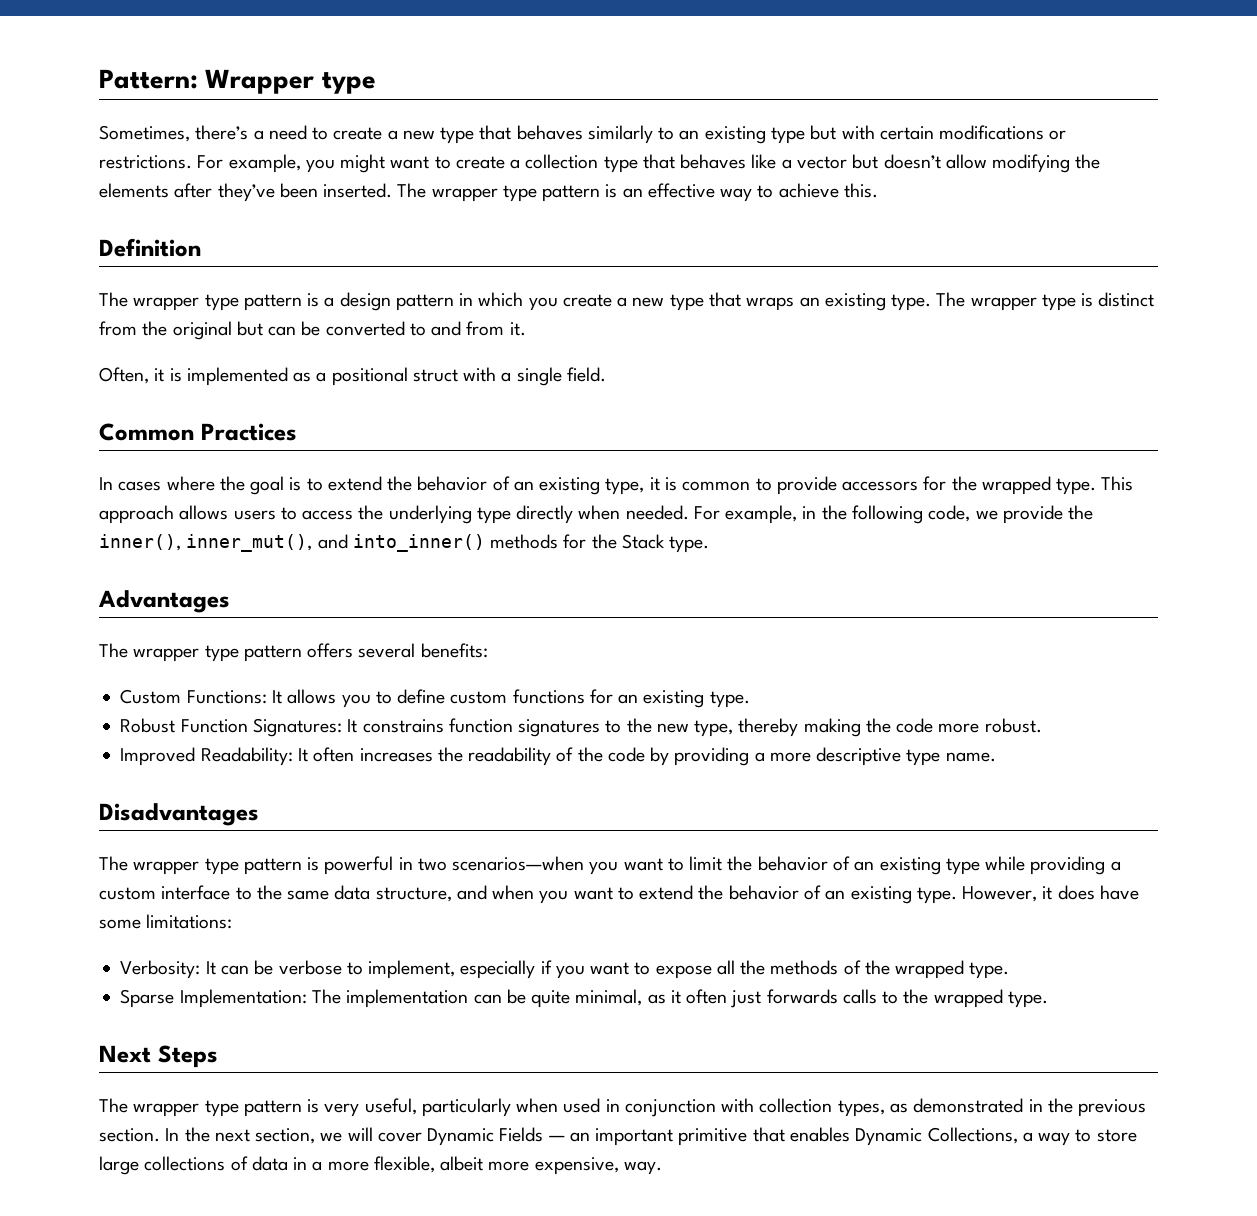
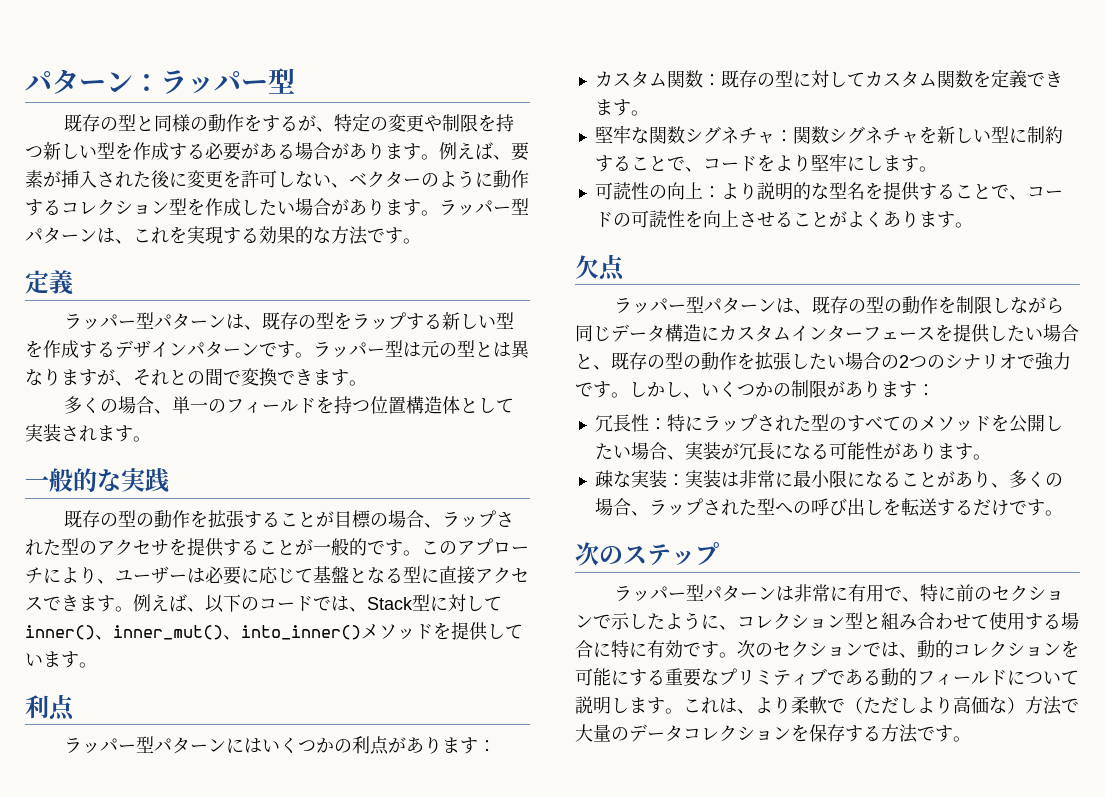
- Pattern: Wrapper type
- Sometimes, there’s a need to create a new type that behaves similarly to an existing type but with certain modifications or restrictions. For example, you might want to create a collection type that behaves like a vector but doesn’t allow modifying the elements after they’ve been inserted. The wrapper type pattern is an effective way to achieve this.
- Definition
- The wrapper type pattern is a design pattern in which you create a new type that wraps an existing type. The wrapper type is distinct from the original but can be converted to and from it.
- Often, it is implemented as a positional struct with a single field.
- Common Practices
- In cases where the goal is to extend the behavior of an existing type, it is common to provide accessors for the wrapped type. This approach allows users to access the underlying type directly when needed. For example, in the following code, we provide the inner(), inner_mut(), and into_inner() methods for the Stack type.
- Advantages
- The wrapper type pattern offers several benefits:
- Custom Functions: It allows you to define custom functions for an existing type.
- Robust Function Signatures: It constrains function signatures to the new type, thereby making the code more robust.
- Improved Readability: It often increases the readability of the code by providing a more descriptive type name.
- Disadvantages
- The wrapper type pattern is powerful in two scenarios—when you want to limit the behavior of an existing type while providing a custom interface to the same data structure, and when you want to extend the behavior of an existing type. However, it does have some limitations:
- Verbosity: It can be verbose to implement, especially if you want to expose all the methods of the wrapped type.
- Sparse Implementation: The implementation can be quite minimal, as it often just forwards calls to the wrapped type.
- Next Steps
- The wrapper type pattern is very useful, particularly when used in conjunction with collection types, as demonstrated in the previous section. In the next section, we will cover Dynamic Fields — an important primitive that enables Dynamic Collections, a way to store large collections of data in a more flexible, albeit more expensive, way.
+ パターン：ラッパー型
+ 既存の型と同様の動作をするが、特定の変更や制限を持つ新しい型を作成する必要がある場合があります。例えば、要素が挿入された後に変更を許可しない、ベクターのように動作するコレクション型を作成したい場合があります。ラッパー型パターンは、これを実現する効果的な方法です。
+ 定義
+ ラッパー型パターンは、既存の型をラップする新しい型を作成するデザインパターンです。ラッパー型は元の型とは異なりますが、それとの間で変換できます。
+ 多くの場合、単一のフィールドを持つ位置構造体として実装されます。
+ 一般的な実践
+ 既存の型の動作を拡張することが目標の場合、ラップされた型のアクセサを提供することが一般的です。このアプローチにより、ユーザーは必要に応じて基盤となる型に直接アクセスできます。例えば、以下のコードでは、Stack型に対してinner()、inner_mut()、into_inner()メソッドを提供しています。
+ 利点
+ ラッパー型パターンにはいくつかの利点があります：
+ カスタム関数：既存の型に対してカスタム関数を定義できます。
+ 堅牢な関数シグネチャ：関数シグネチャを新しい型に制約することで、コードをより堅牢にします。
+ 可読性の向上：より説明的な型名を提供することで、コードの可読性を向上させることがよくあります。
+ 欠点
+ ラッパー型パターンは、既存の型の動作を制限しながら同じデータ構造にカスタムインターフェースを提供したい場合と、既存の型の動作を拡張したい場合の2つのシナリオで強力です。しかし、いくつかの制限があります：
+ 冗長性：特にラップされた型のすべてのメソッドを公開したい場合、実装が冗長になる可能性があります。
+ 疎な実装：実装は非常に最小限になることがあり、多くの場合、ラップされた型への呼び出しを転送するだけです。
+ 次のステップ
+ ラッパー型パターンは非常に有用で、特に前のセクションで示したように、コレクション型と組み合わせて使用する場合に特に有効です。次のセクションでは、動的コレクションを可能にする重要なプリミティブである動的フィールドについて説明します。これは、より柔軟で（ただしより高価な）方法で大量のデータコレクションを保存する方法です。

